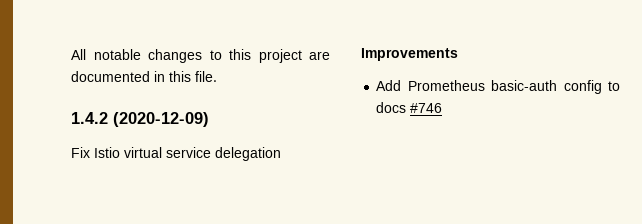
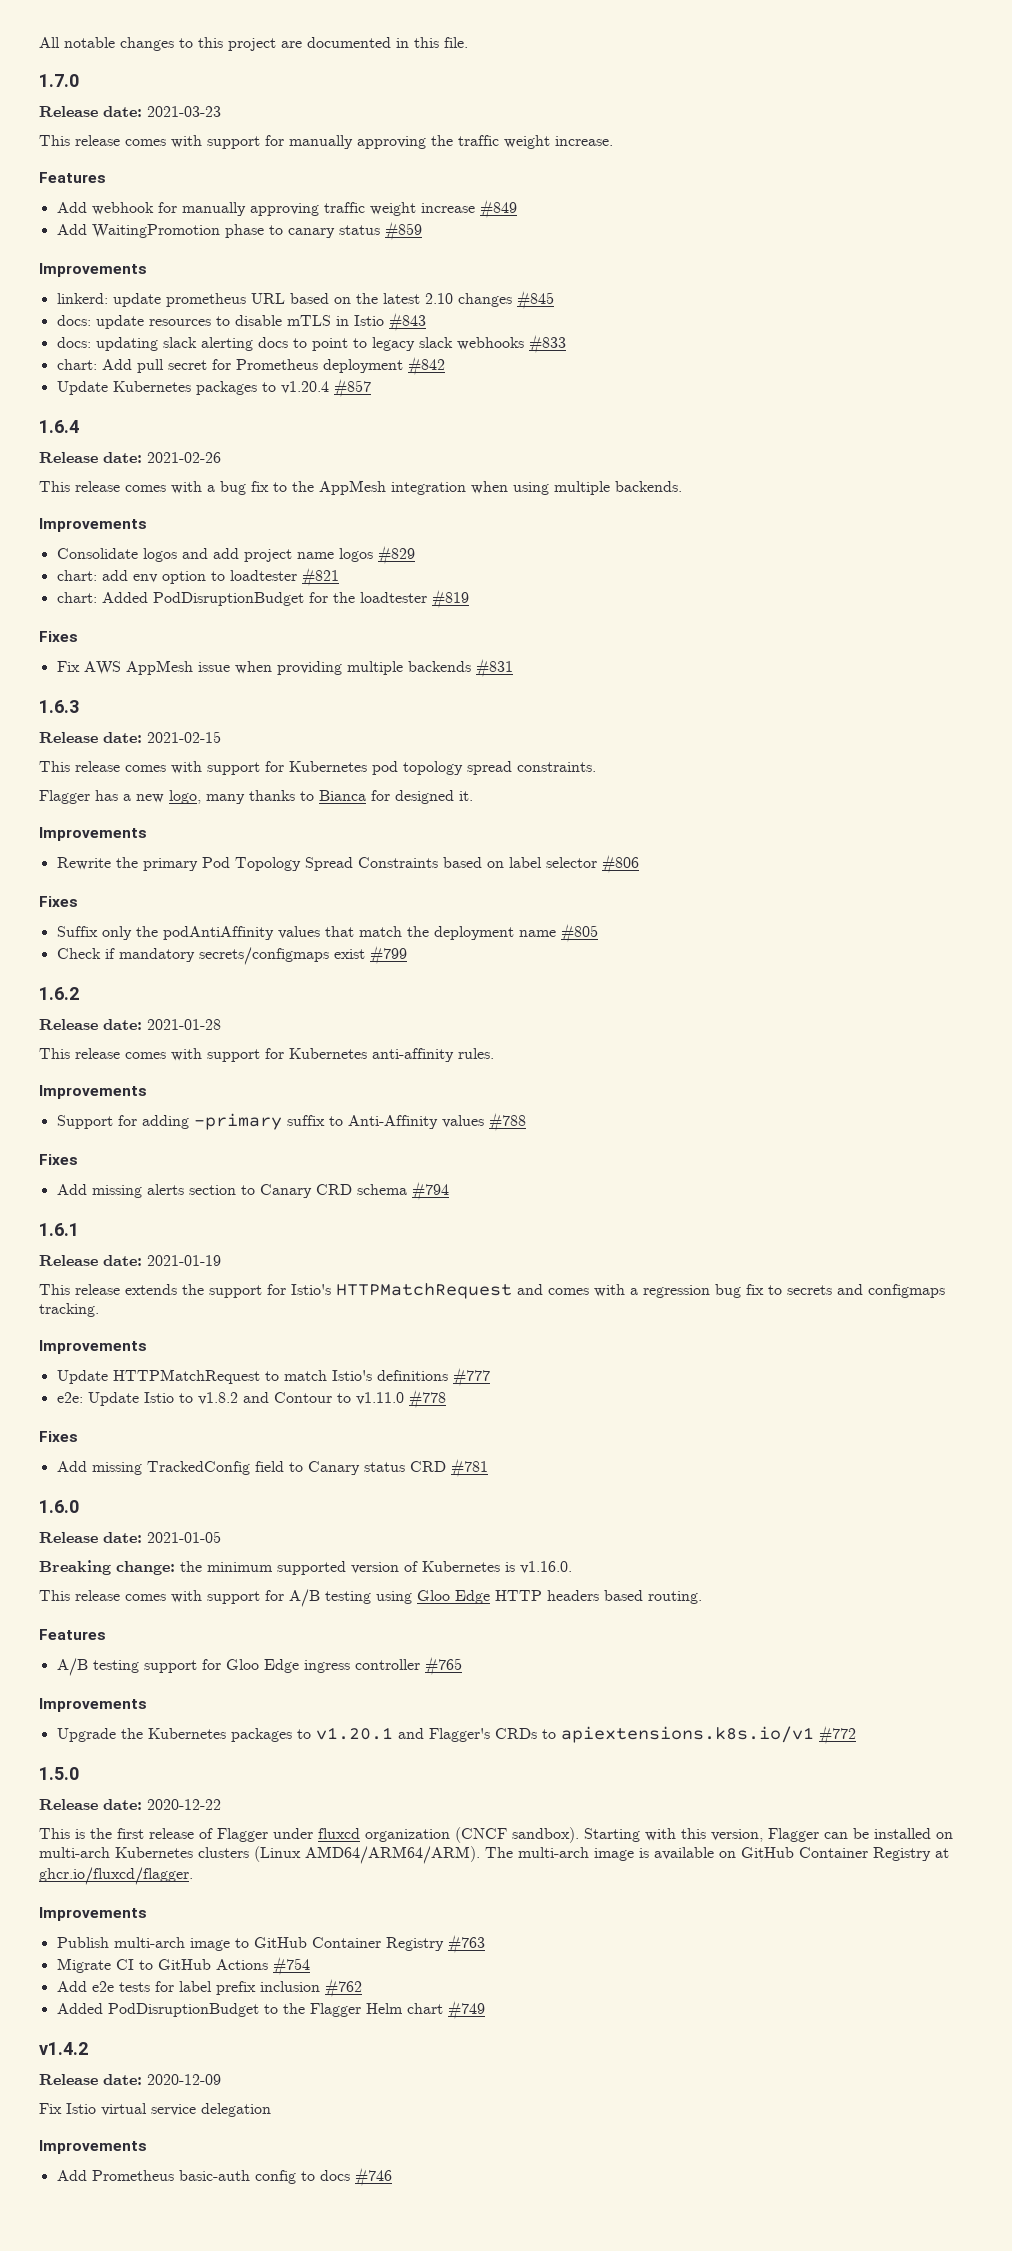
- 1.4.2 (2020-12-09)
+ 1.7.0
+ Release date: 2021-03-23
+ This release comes with support for manually approving the traffic weight increase.
+ Features
+ Add webhook for manually approving traffic weight increase #849
+ Add WaitingPromotion phase to canary status #859
+ Improvements
+ linkerd: update prometheus URL based on the latest 2.10 changes #845
+ docs: update resources to disable mTLS in Istio #843
+ docs: updating slack alerting docs to point to legacy slack webhooks #833
+ chart: Add pull secret for Prometheus deployment #842
+ Update Kubernetes packages to v1.20.4 #857
+ 1.6.4
+ Release date: 2021-02-26
+ This release comes with a bug fix to the AppMesh integration when using multiple backends.
+ Improvements
+ Consolidate logos and add project name logos #829
+ chart: add env option to loadtester #821
+ chart: Added PodDisruptionBudget for the loadtester #819
+ Fixes
+ Fix AWS AppMesh issue when providing multiple backends #831
+ 1.6.3
+ Release date: 2021-02-15
+ This release comes with support for Kubernetes pod topology spread constraints.
+ Flagger has a new logo, many thanks to Bianca for designed it.
+ Improvements
+ Rewrite the primary Pod Topology Spread Constraints based on label selector #806
+ Fixes
+ Suffix only the podAntiAffinity values that match the deployment name #805
+ Check if mandatory secrets/configmaps exist #799
+ 1.6.2
+ Release date: 2021-01-28
+ This release comes with support for Kubernetes anti-affinity rules.
+ Improvements
+ Support for adding -primary suffix to Anti-Affinity values #788
+ Fixes
+ Add missing alerts section to Canary CRD schema #794
+ 1.6.1
+ Release date: 2021-01-19
+ This release extends the support for Istio's HTTPMatchRequest and comes with a regression bug fix to secrets and configmaps tracking.
+ Improvements
+ Update HTTPMatchRequest to match Istio's definitions #777
+ e2e: Update Istio to v1.8.2 and Contour to v1.11.0 #778
+ Fixes
+ Add missing TrackedConfig field to Canary status CRD #781
+ 1.6.0
+ Release date: 2021-01-05
+ Breaking change: the minimum supported version of Kubernetes is v1.16.0.
+ This release comes with support for A/B testing using Gloo Edge HTTP headers based routing.
+ Features
+ A/B testing support for Gloo Edge ingress controller #765
+ Improvements
+ Upgrade the Kubernetes packages to v1.20.1 and Flagger's CRDs to apiextensions.k8s.io/v1 #772
+ 1.5.0
+ Release date: 2020-12-22
+ This is the first release of Flagger under fluxcd organization (CNCF sandbox). Starting with this version, Flagger can be installed on multi-arch Kubernetes clusters (Linux AMD64/ARM64/ARM). The multi-arch image is available on GitHub Container Registry at ghcr.io/fluxcd/flagger.
+ Improvements
+ Publish multi-arch image to GitHub Container Registry #763
+ Migrate CI to GitHub Actions #754
+ Add e2e tests for label prefix inclusion #762
+ Added PodDisruptionBudget to the Flagger Helm chart #749
+ v1.4.2
+ Release date: 2020-12-09

